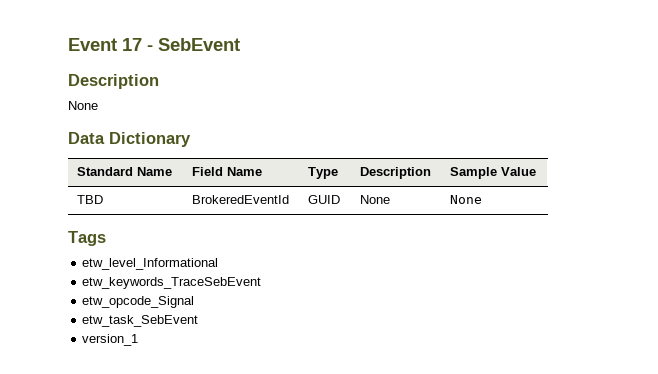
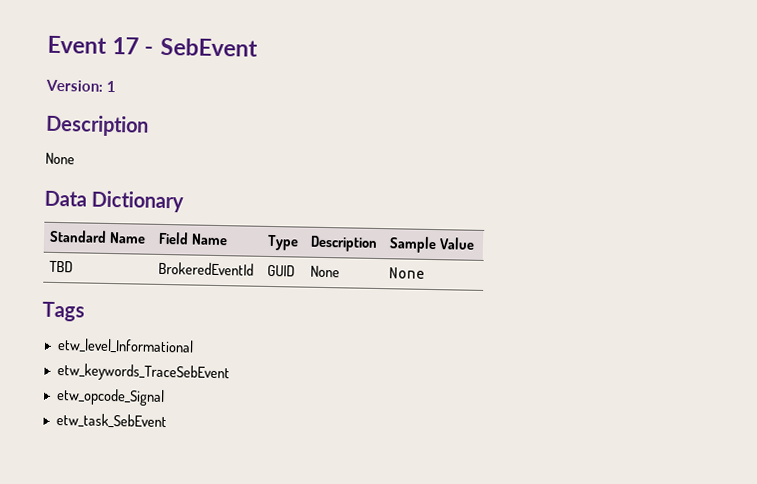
+ Version: 1
- version_1

